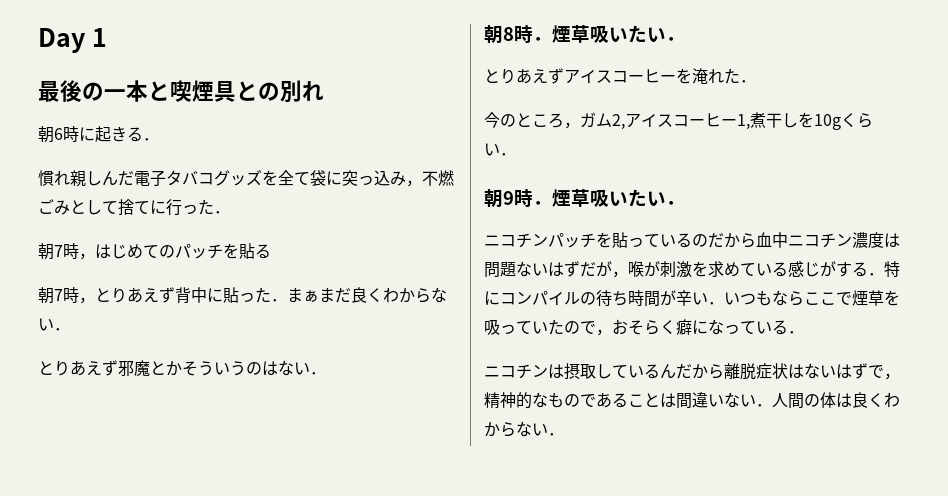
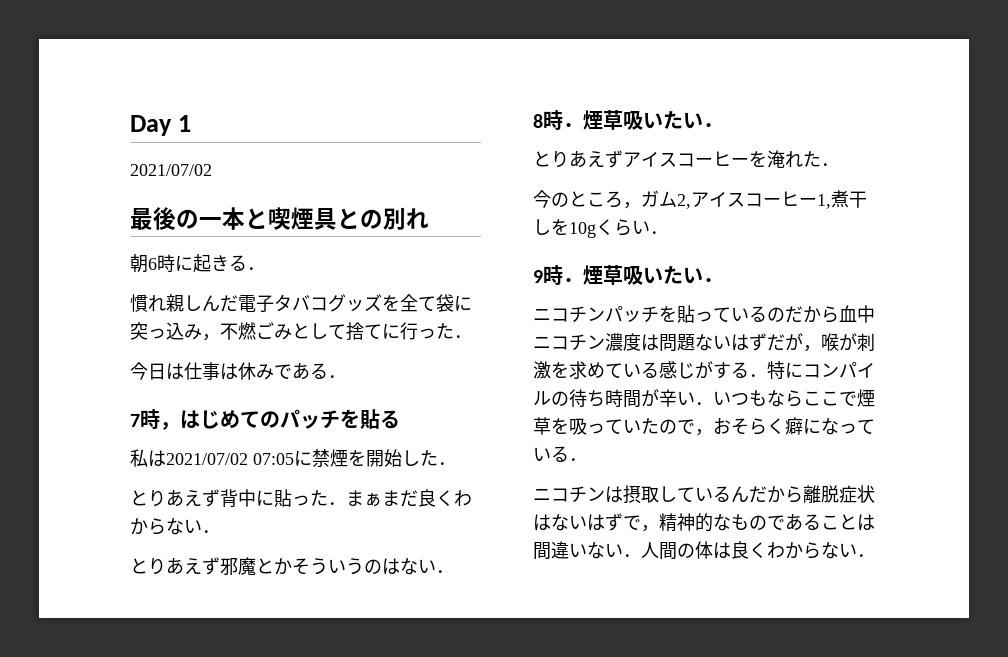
  Day 1
+ 2021/07/02
- 朝7時，はじめてのパッチを貼る
+ 今日は仕事は休みである．
+ 7時，はじめてのパッチを貼る
- 朝7時，とりあえず背中に貼った．まぁまだ良くわからない．
+ 私は2021/07/02 07:05に禁煙を開始した．
+ とりあえず背中に貼った．まぁまだ良くわからない．
- 朝8時．煙草吸いたい．
+ 8時．煙草吸いたい．
- 朝9時．煙草吸いたい．
+ 9時．煙草吸いたい．

